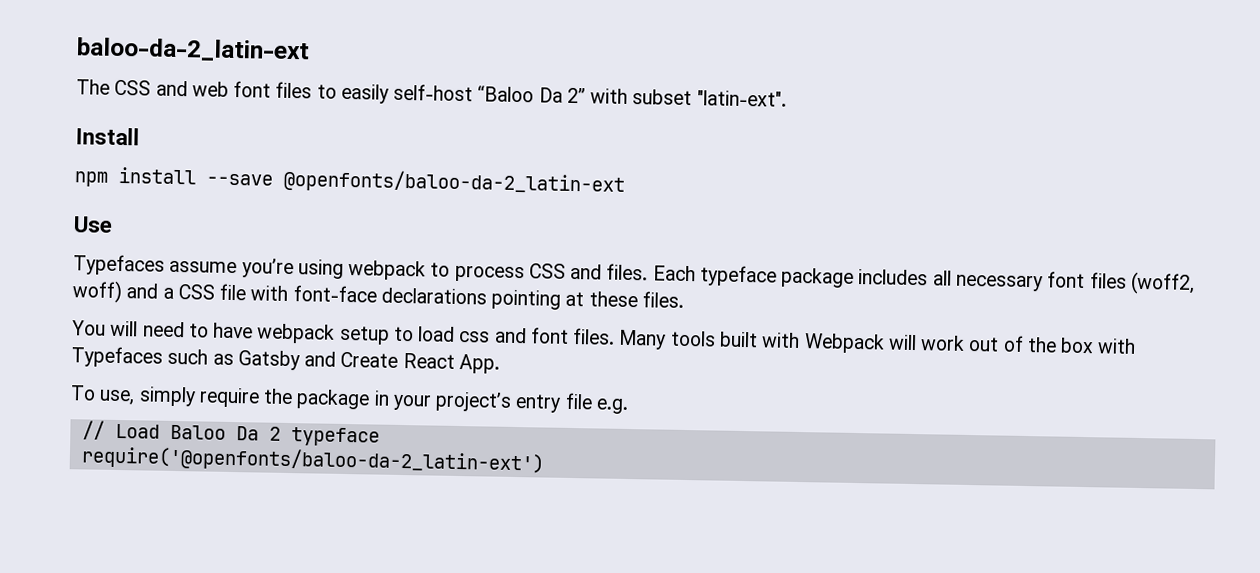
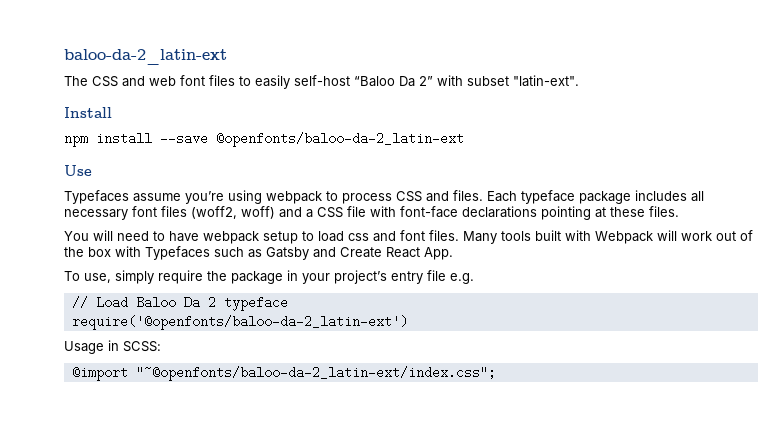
+ Usage in SCSS:
+ @import "~@openfonts/baloo-da-2_latin-ext/index.css";

